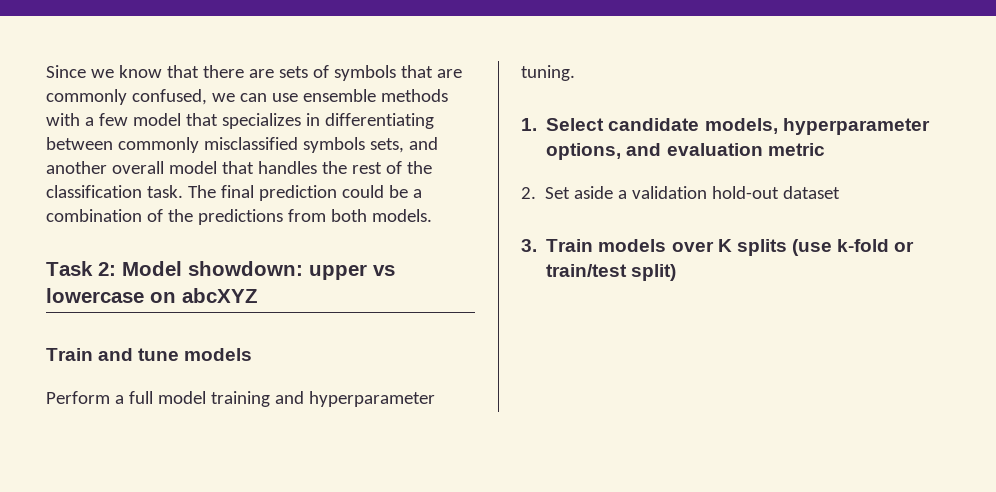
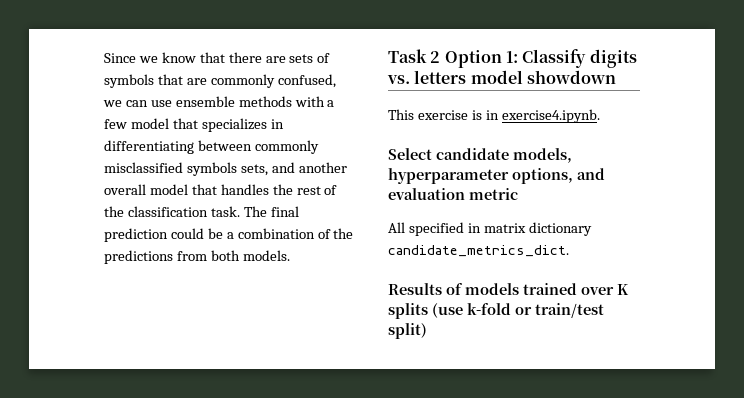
- Task 2: Model showdown: upper vs lowercase on abcXYZ
- Train and tune models
- Perform a full model training and hyperparameter tuning.
- 1. Select candidate models, hyperparameter options, and evaluation metric
+ Task 2 Option 1: Classify digits vs. letters model showdown
+ This exercise is in exercise4.ipynb.
+ Select candidate models, hyperparameter options, and evaluation metric
- 2. Set aside a validation hold-out dataset
- 3. Train models over K splits (use k-fold or train/test split)
+ All specified in matrix dictionary candidate_metrics_dict.
+ Results of models trained over K splits (use k-fold or train/test split)

